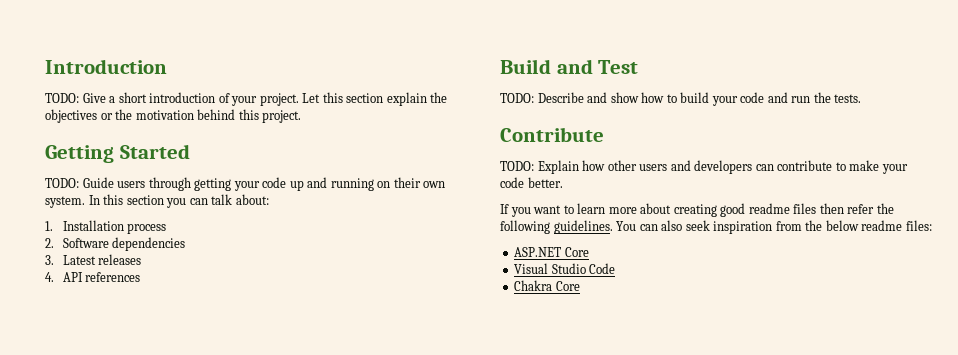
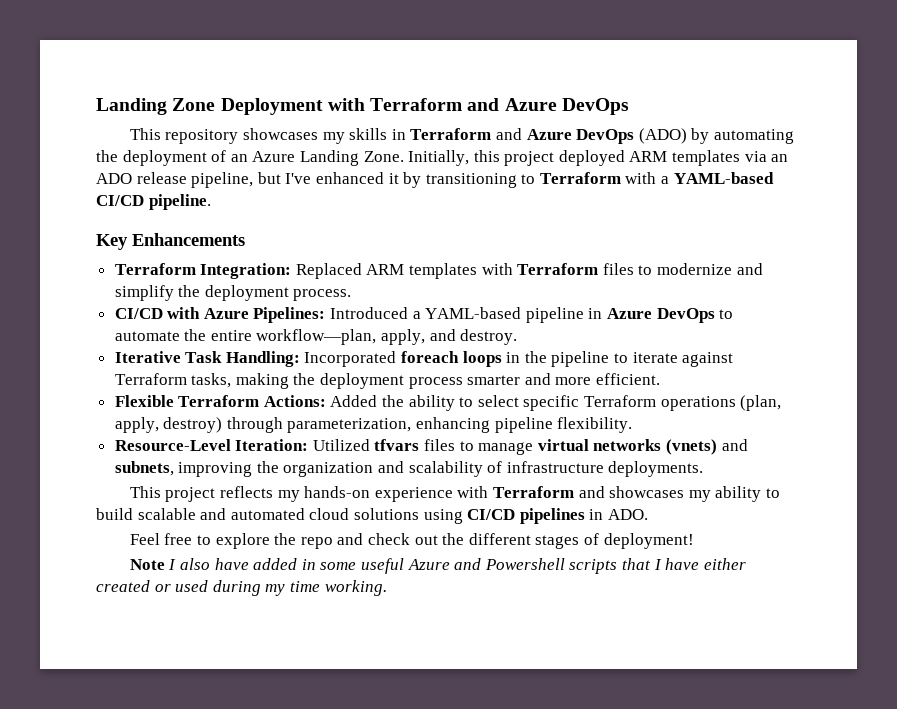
- Introduction
- TODO: Give a short introduction of your project. Let this section explain the objectives or the motivation behind this project.
- Getting Started
- TODO: Guide users through getting your code up and running on their own system. In this section you can talk about:
- 1. Installation process
- 2. Software dependencies
- 3. Latest releases
- 4. API references
- Build and Test
- TODO: Describe and show how to build your code and run the tests.
- Contribute
- TODO: Explain how other users and developers can contribute to make your code better.
- If you want to learn more about creating good readme files then refer the following guidelines. You can also seek inspiration from the below readme files:
- ASP.NET Core
- Visual Studio Code
- Chakra Core
+ Landing Zone Deployment with Terraform and Azure DevOps
+ This repository showcases my skills in Terraform and Azure DevOps (ADO) by automating the deployment of an Azure Landing Zone. Initially, this project deployed ARM templates via an ADO release pipeline, but I've enhanced it by transitioning to Terraform with a YAML-based CI/CD pipeline.
+ Key Enhancements
+ Terraform Integration: Replaced ARM templates with Terraform files to modernize and simplify the deployment process.
+ CI/CD with Azure Pipelines: Introduced a YAML-based pipeline in Azure DevOps to automate the entire workflow—plan, apply, and destroy.
+ Iterative Task Handling: Incorporated foreach loops in the pipeline to iterate against Terraform tasks, making the deployment process smarter and more efficient.
+ Flexible Terraform Actions: Added the ability to select specific Terraform operations (plan, apply, destroy) through parameterization, enhancing pipeline flexibility.
+ Resource-Level Iteration: Utilized tfvars files to manage virtual networks (vnets) and subnets, improving the organization and scalability of infrastructure deployments.
+ This project reflects my hands-on experience with Terraform and showcases my ability to build scalable and automated cloud solutions using CI/CD pipelines in ADO.
+ Feel free to explore the repo and check out the different stages of deployment!
+ Note I also have added in some useful Azure and Powershell scripts that I have either created or used during my time working.

